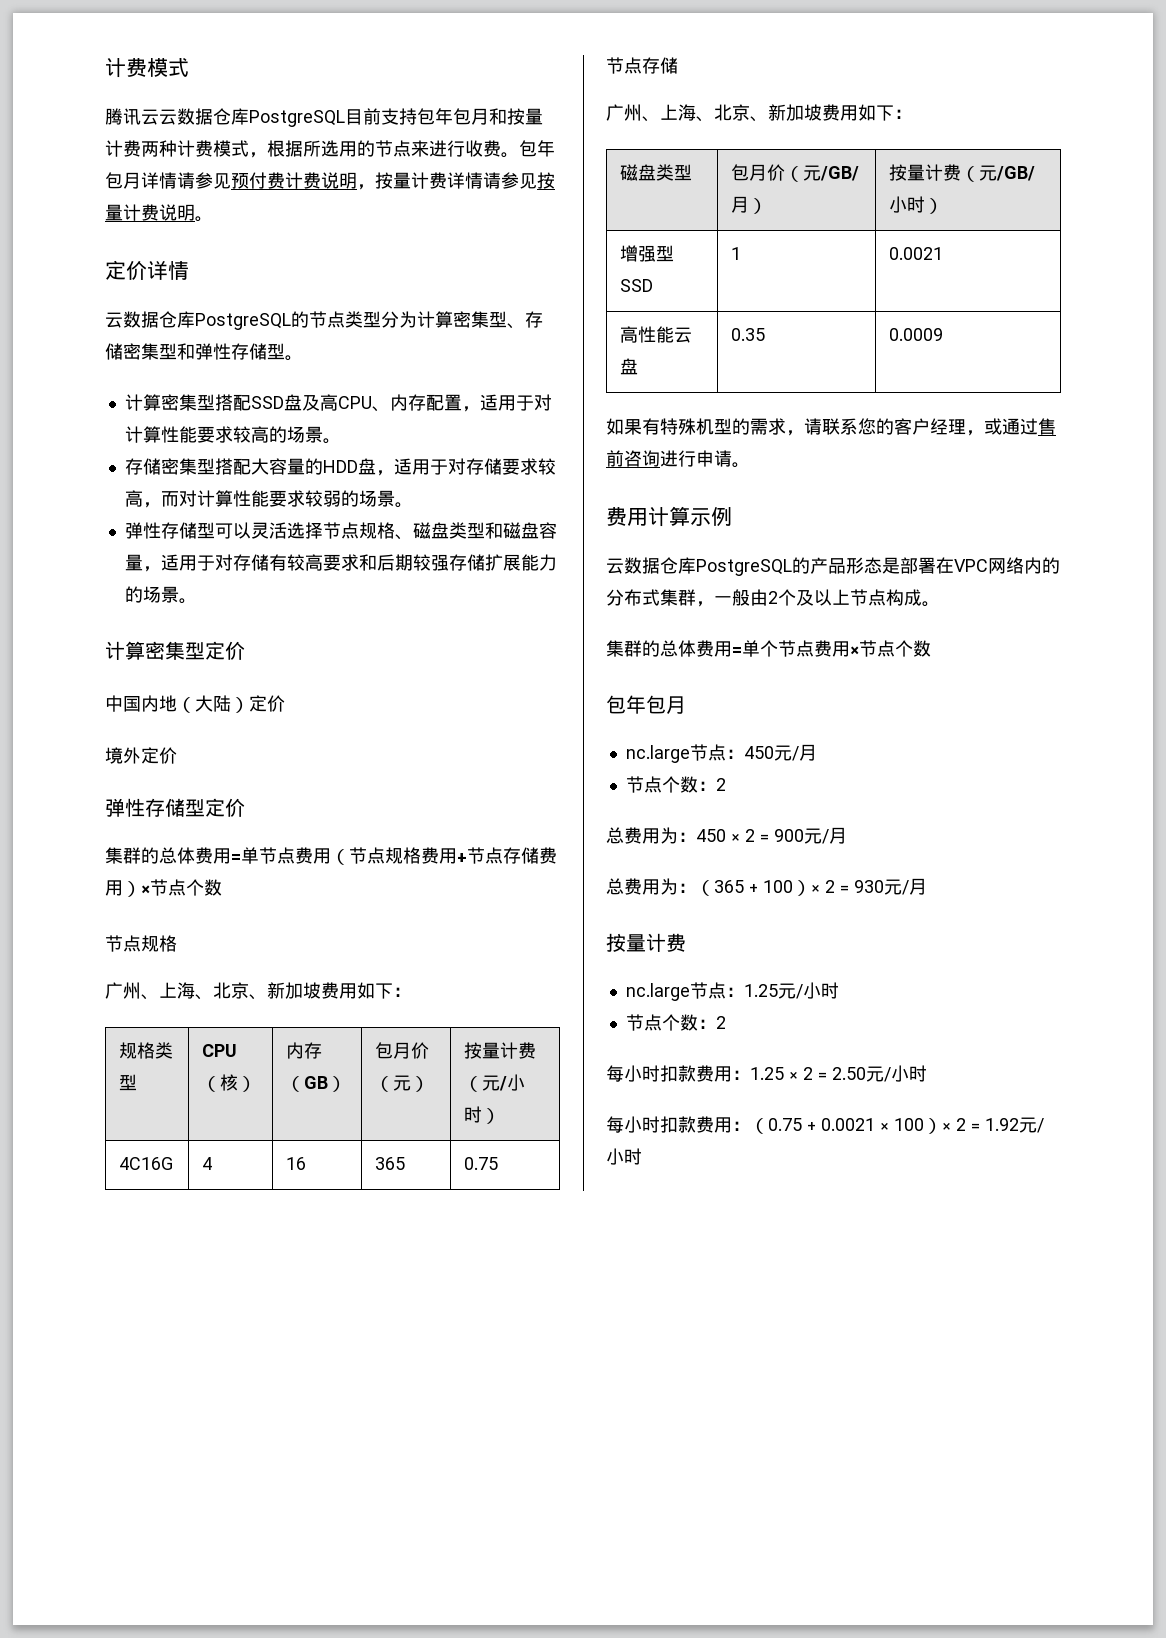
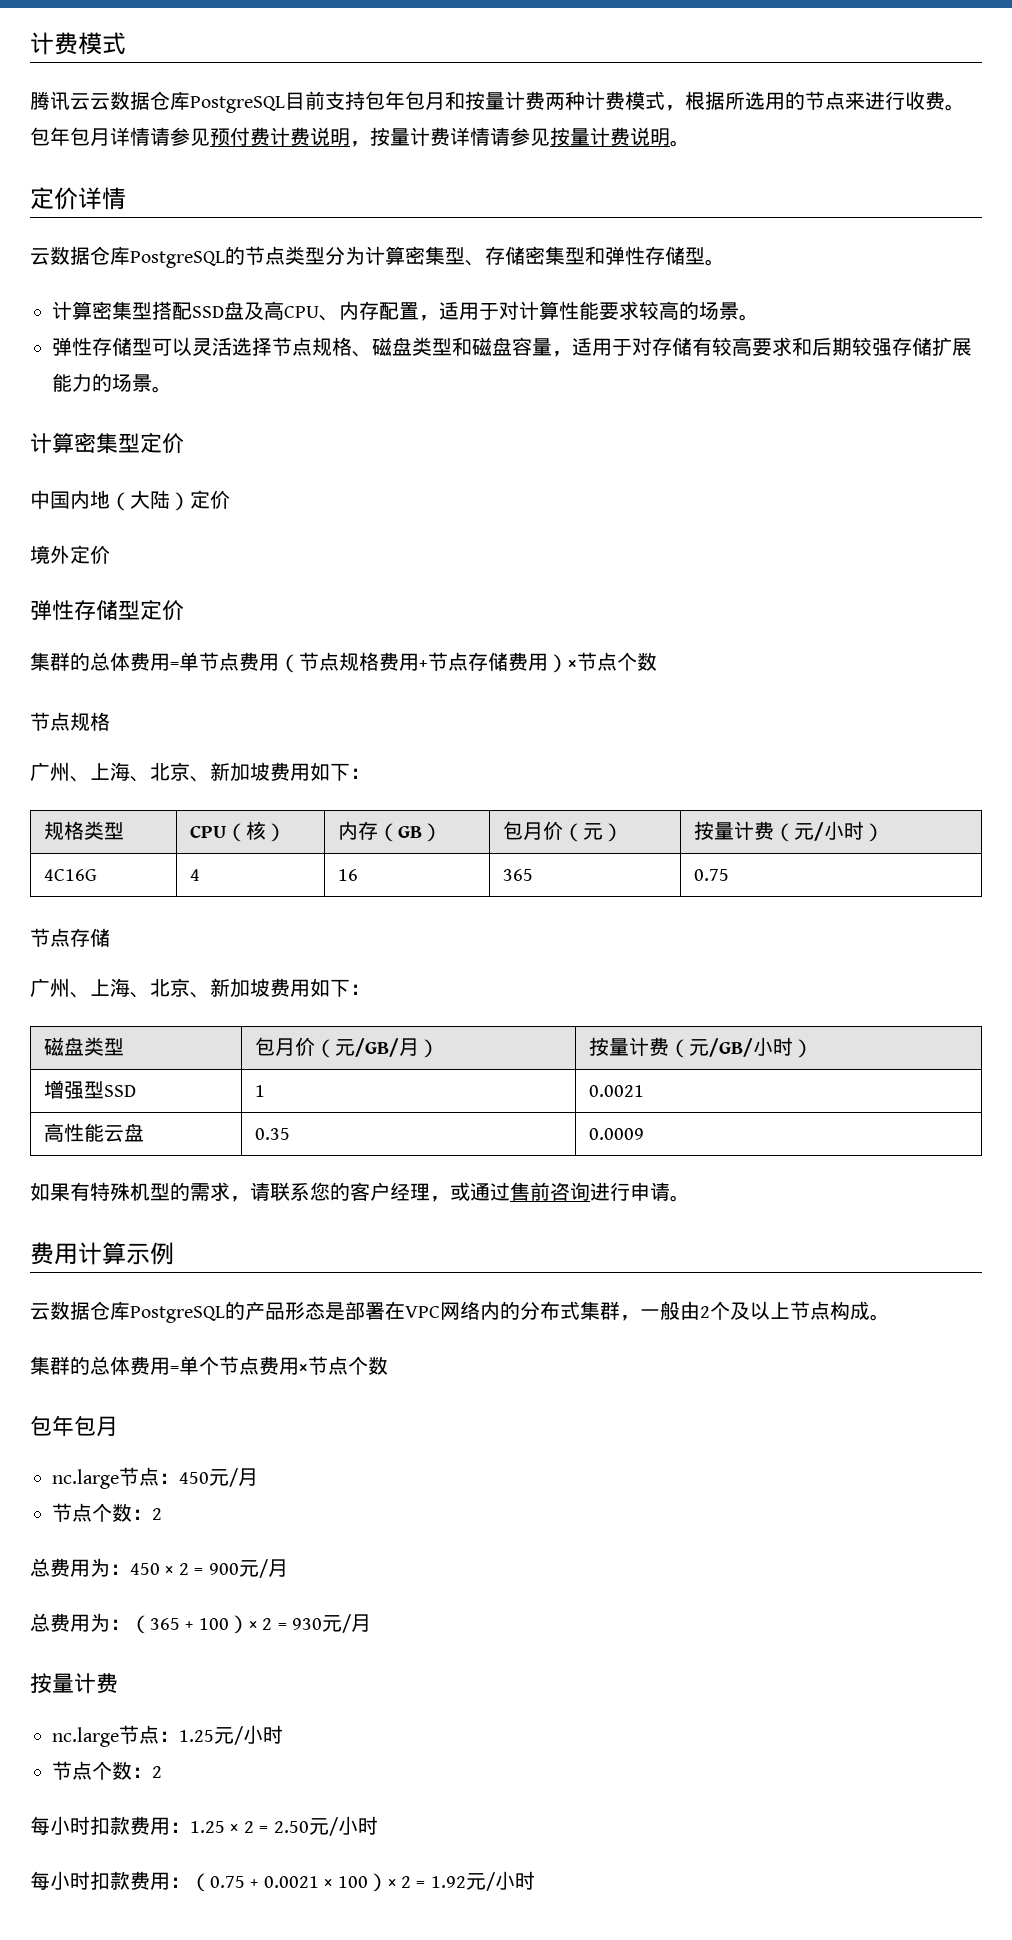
- 存储密集型搭配大容量的HDD盘，适用于对存储要求较高，而对计算性能要求较弱的场景。

